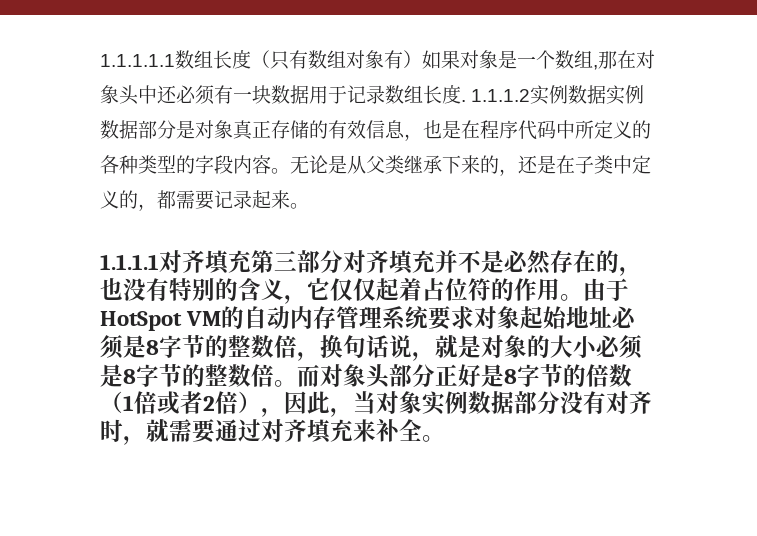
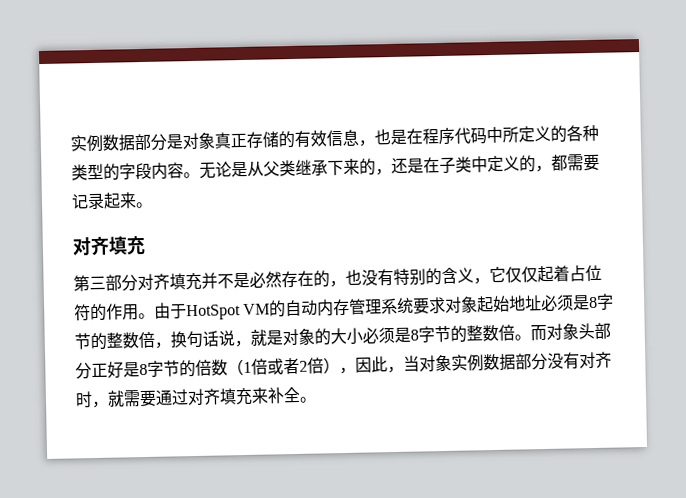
- 1.1.1.1.1数组长度（只有数组对象有）如果对象是一个数组,那在对象头中还必须有一块数据用于记录数组长度. 1.1.1.2实例数据实例数据部分是对象真正存储的有效信息，也是在程序代码中所定义的各种类型的字段内容。
+ 实例数据部分是对象真正存储的有效信息，也是在程序代码中所定义的各种类型的字段内容。
  无论是从父类继承下来的，还是在子类中定义的，都需要记录起来。
- 1.1.1.1对齐填充第三部分对齐填充并不是必然存在的，也没有特别的含义，它仅仅起着占位符的作用。
+ 对齐填充
+ 第三部分对齐填充并不是必然存在的，也没有特别的含义，它仅仅起着占位符的作用。

